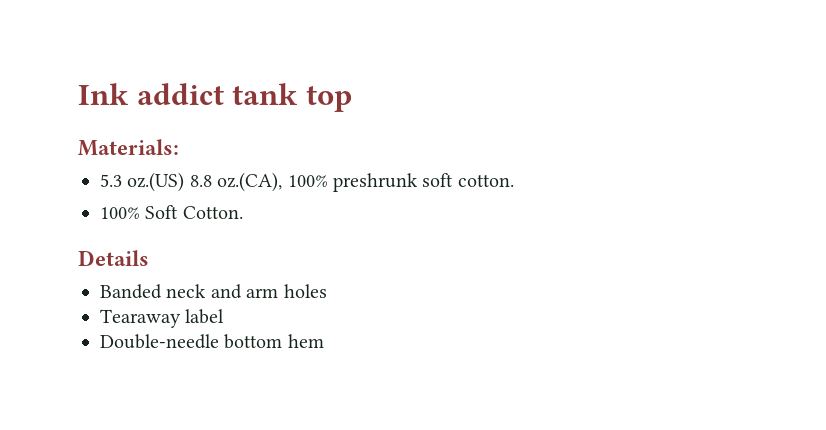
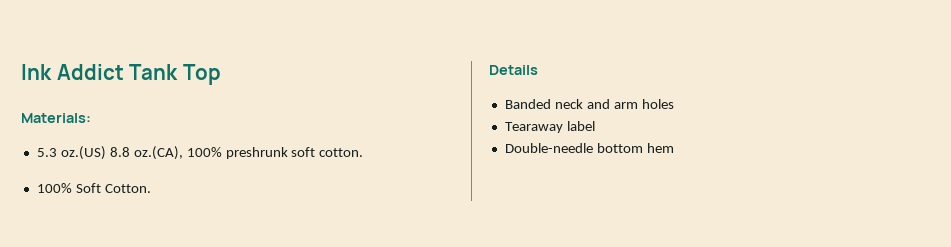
- Ink addict tank top
+ Ink Addict Tank Top

